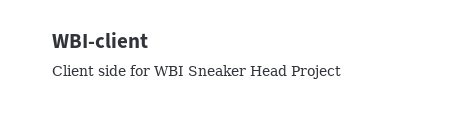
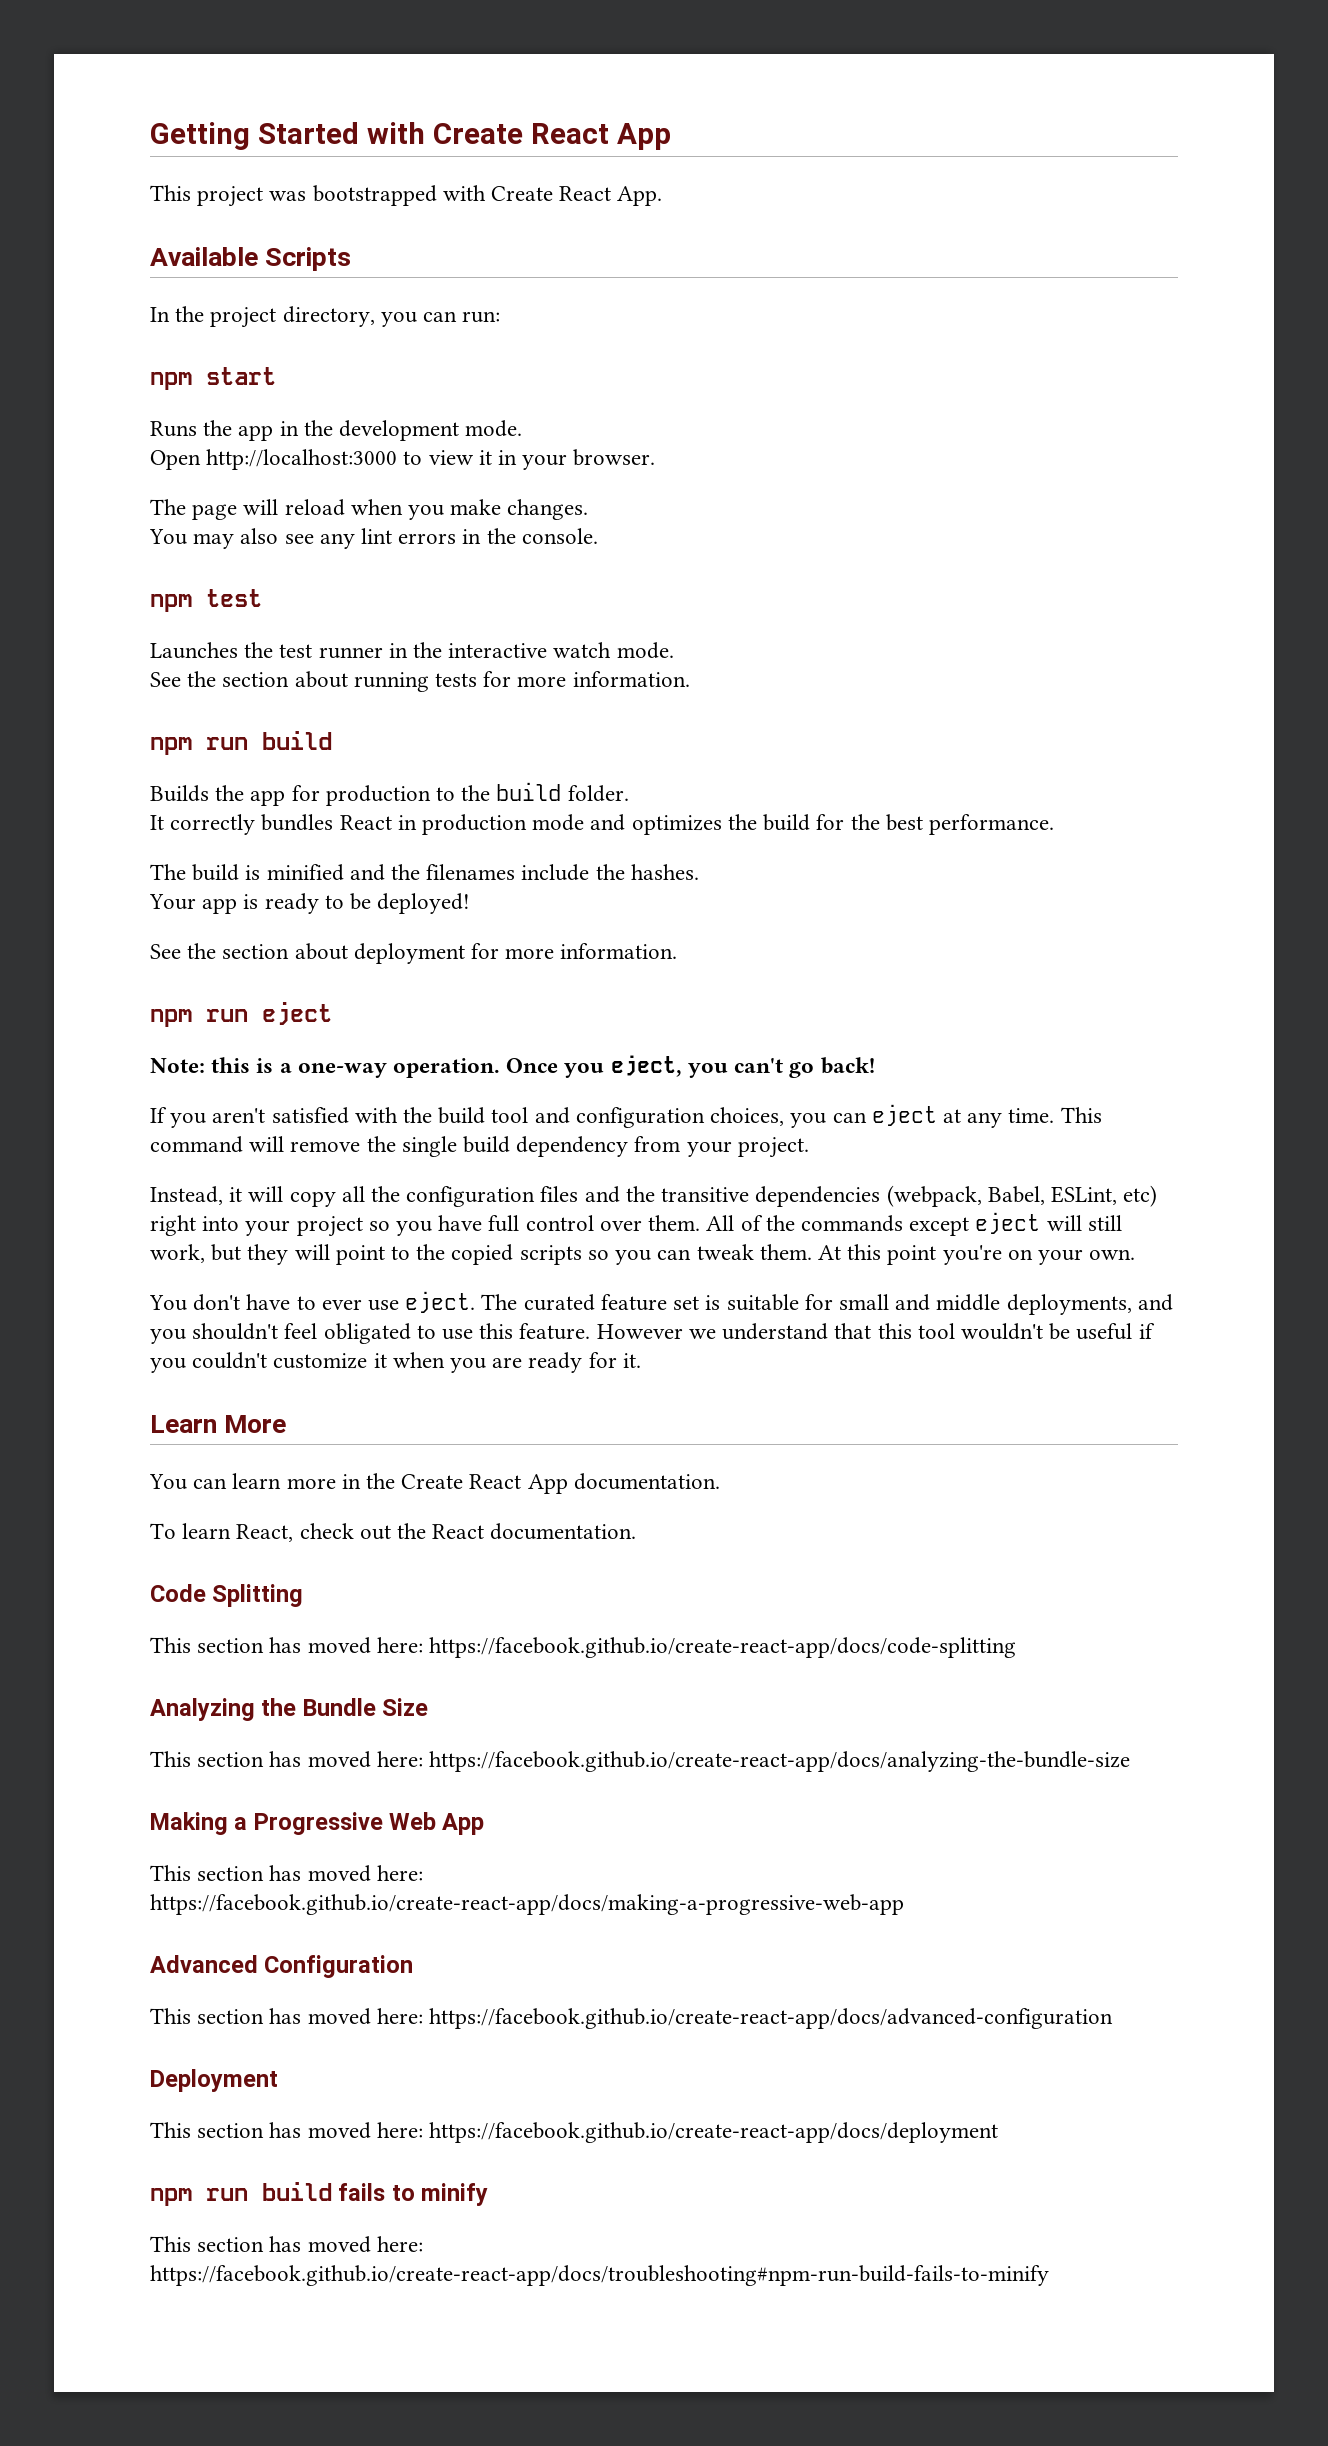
- WBI-client
- Client side for WBI Sneaker Head Project
+ Getting Started with Create React App
+ This project was bootstrapped with Create React App.
+ Available Scripts
+ In the project directory, you can run:
+ npm start
+ Runs the app in the development mode.
+ Open http://localhost:3000 to view it in your browser.
+ The page will reload when you make changes.
+ You may also see any lint errors in the console.
+ npm test
+ Launches the test runner in the interactive watch mode.
+ See the section about running tests for more information.
+ npm run build
+ Builds the app for production to the build folder.
+ It correctly bundles React in production mode and optimizes the build for the best performance.
+ The build is minified and the filenames include the hashes.
+ Your app is ready to be deployed!
+ See the section about deployment for more information.
+ npm run eject
+ Note: this is a one-way operation. Once you eject, you can't go back!
+ If you aren't satisfied with the build tool and configuration choices, you can eject at any time. This command will remove the single build dependency from your project.
+ Instead, it will copy all the configuration files and the transitive dependencies (webpack, Babel, ESLint, etc) right into your project so you have full control over them. All of the commands except eject will still work, but they will point to the copied scripts so you can tweak them. At this point you're on your own.
+ You don't have to ever use eject. The curated feature set is suitable for small and middle deployments, and you shouldn't feel obligated to use this feature. However we understand that this tool wouldn't be useful if you couldn't customize it when you are ready for it.
+ Learn More
+ You can learn more in the Create React App documentation.
+ To learn React, check out the React documentation.
+ Code Splitting
+ This section has moved here: https://facebook.github.io/create-react-app/docs/code-splitting
+ Analyzing the Bundle Size
+ This section has moved here: https://facebook.github.io/create-react-app/docs/analyzing-the-bundle-size
+ Making a Progressive Web App
+ This section has moved here: https://facebook.github.io/create-react-app/docs/making-a-progressive-web-app
+ Advanced Configuration
+ This section has moved here: https://facebook.github.io/create-react-app/docs/advanced-configuration
+ Deployment
+ This section has moved here: https://facebook.github.io/create-react-app/docs/deployment
+ npm run build fails to minify
+ This section has moved here: https://facebook.github.io/create-react-app/docs/troubleshooting#npm-run-build-fails-to-minify

